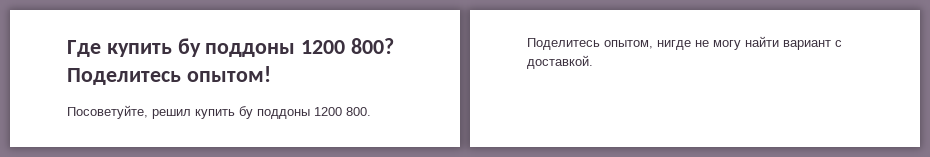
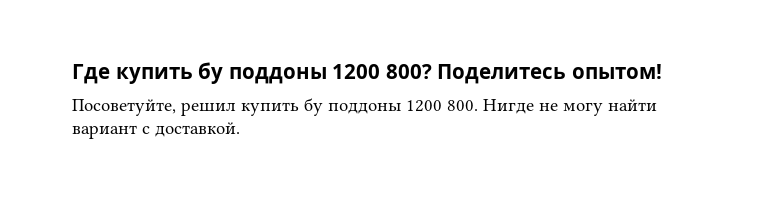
- Посоветуйте, решил купить бу поддоны 1200 800. Поделитесь опытом, нигде не могу найти вариант с доставкой.
+ Посоветуйте, решил купить бу поддоны 1200 800. Нигде не могу найти вариант с доставкой.

